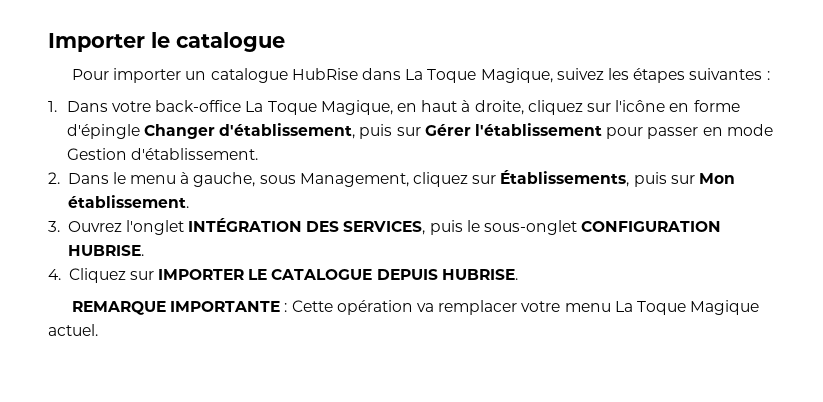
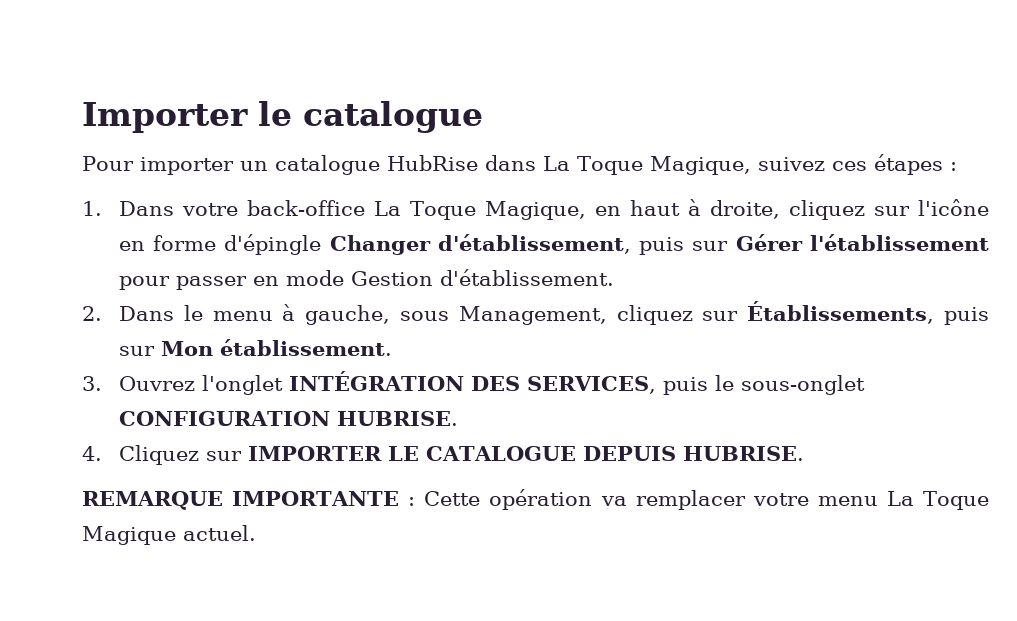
- Pour importer un catalogue HubRise dans La Toque Magique, suivez les étapes suivantes :
+ Pour importer un catalogue HubRise dans La Toque Magique, suivez ces étapes :

